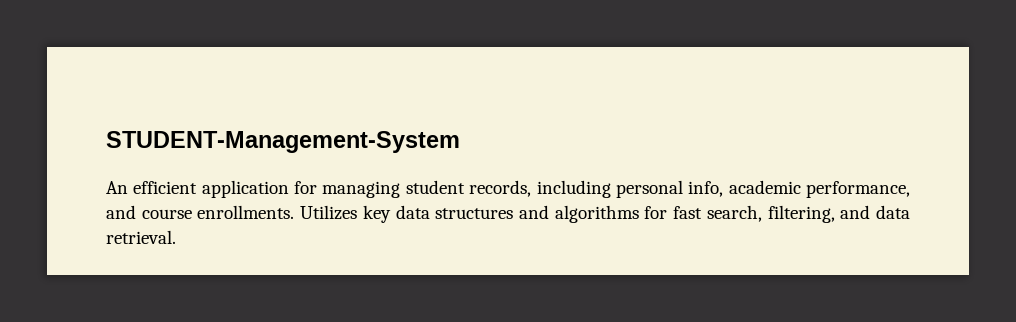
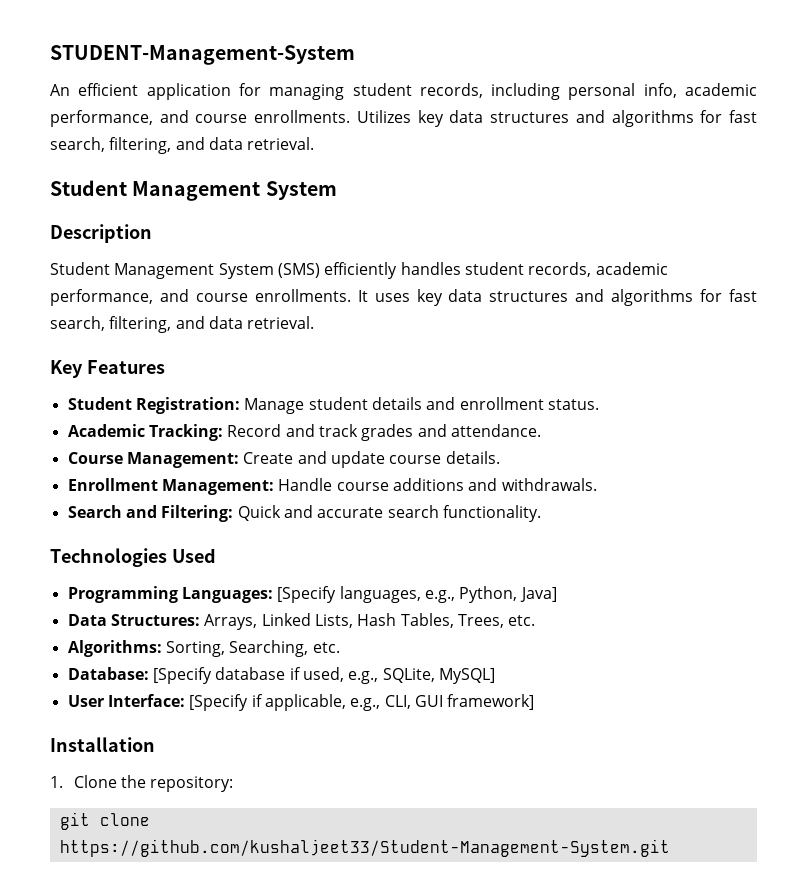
  Utilizes key data structures and algorithms for fast search, filtering, and data retrieval.
+ Student Management System
+ Description
+ Student Management System (SMS) efficiently handles student records, academic performance, and course enrollments. It uses key data structures and algorithms for fast search, filtering, and data retrieval.
+ Key Features
+ Student Registration: Manage student details and enrollment status.
+ Academic Tracking: Record and track grades and attendance.
+ Course Management: Create and update course details.
+ Enrollment Management: Handle course additions and withdrawals.
+ Search and Filtering: Quick and accurate search functionality.
+ Technologies Used
+ Programming Languages: [Specify languages, e.g., Python, Java]
+ Data Structures: Arrays, Linked Lists, Hash Tables, Trees, etc.
+ Algorithms: Sorting, Searching, etc.
+ Database: [Specify database if used, e.g., SQLite, MySQL]
+ User Interface: [Specify if applicable, e.g., CLI, GUI framework]
+ Installation
+ 1. Clone the repository:
+ git clone https://github.com/kushaljeet33/Student-Management-System.git

